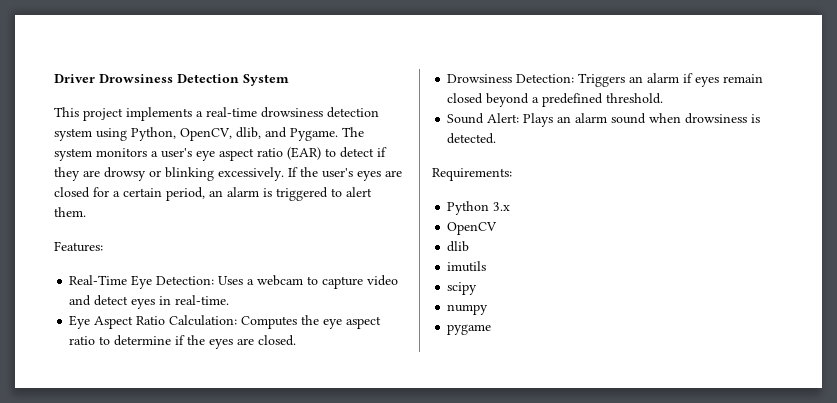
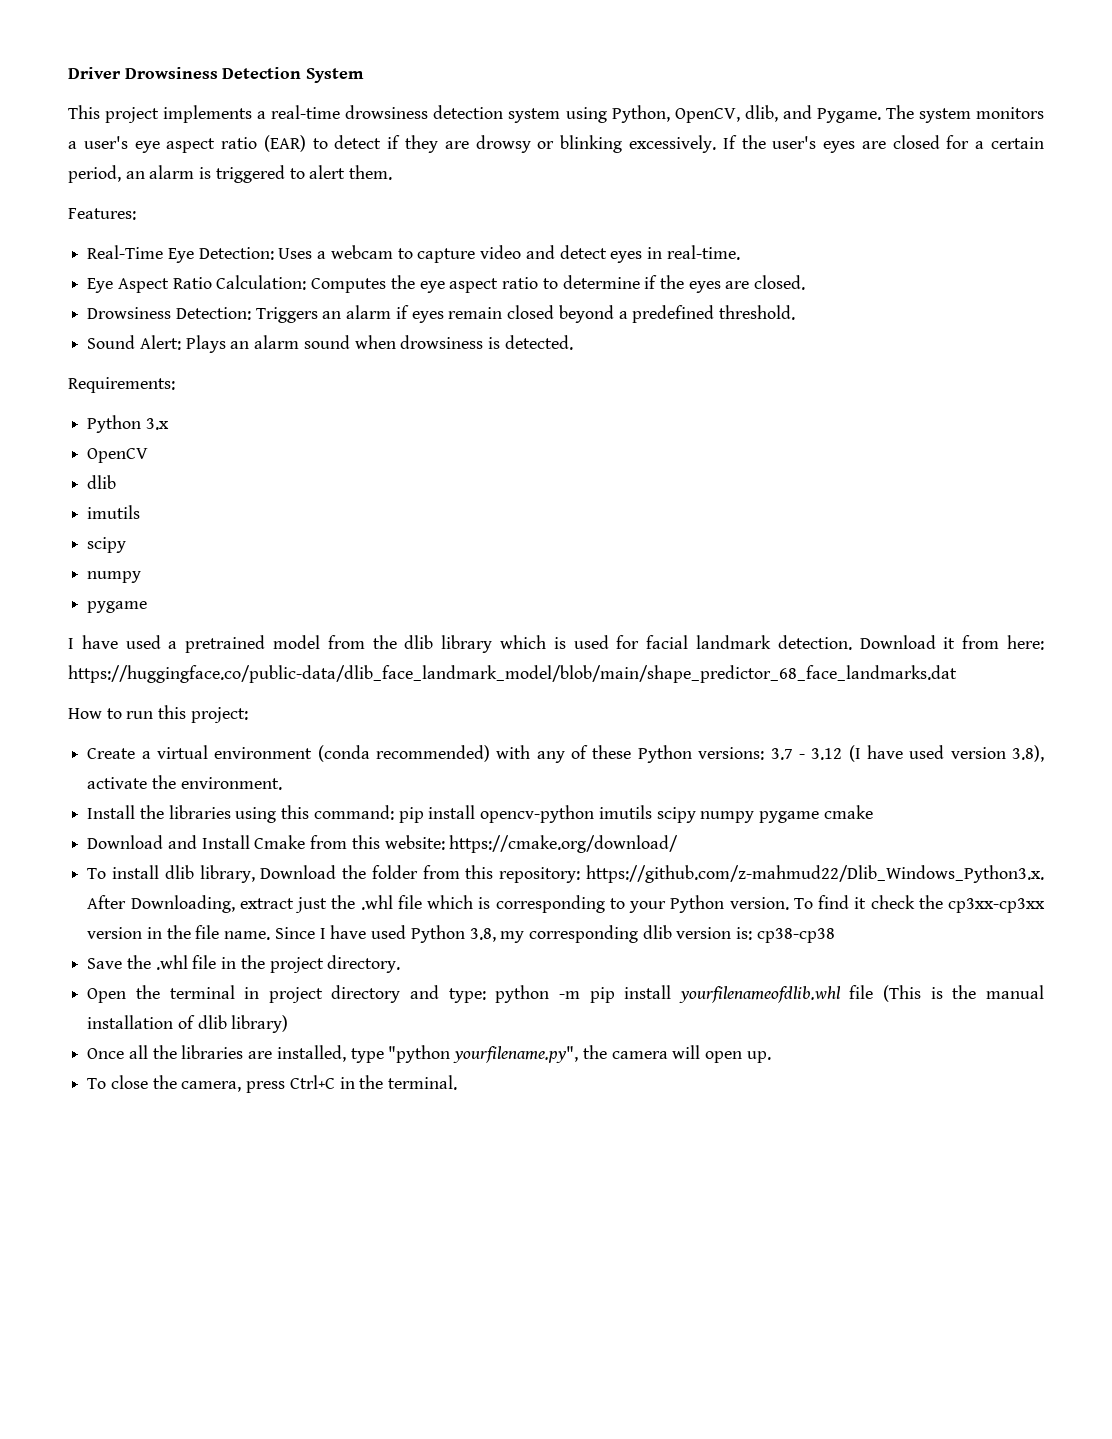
+ I have used a pretrained model from the dlib library which is used for facial landmark detection. Download it from here: https://huggingface.co/public-data/dlib_face_landmark_model/blob/main/shape_predictor_68_face_landmarks.dat
+ How to run this project:
+ Create a virtual environment (conda recommended) with any of these Python versions: 3.7 - 3.12 (I have used version 3.8), activate the environment.
+ Install the libraries using this command: pip install opencv-python imutils scipy numpy pygame cmake
+ Download and Install Cmake from this website: https://cmake.org/download/
+ To install dlib library, Download the folder from this repository: https://github.com/z-mahmud22/Dlib_Windows_Python3.x. After Downloading, extract just the .whl file which is corresponding to your Python version. To find it check the cp3xx-cp3xx version in the file name. Since I have used Python 3.8, my corresponding dlib version is: cp38-cp38
+ Save the .whl file in the project directory.
+ Open the terminal in project directory and type: python -m pip install yourfilenameofdlib.whl file (This is the manual installation of dlib library)
+ Once all the libraries are installed, type "python yourfilename.py", the camera will open up.
+ To close the camera, press Ctrl+C in the terminal.

